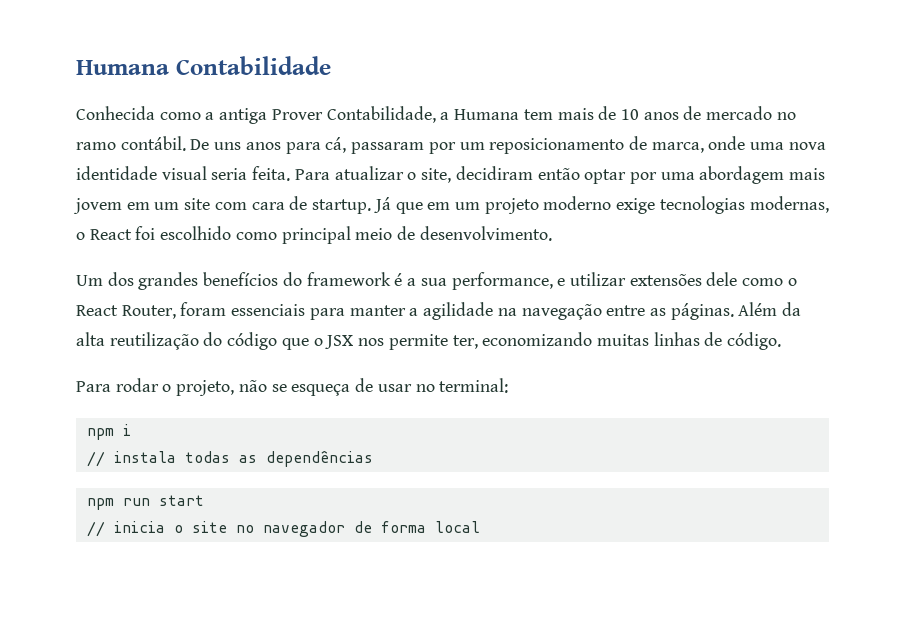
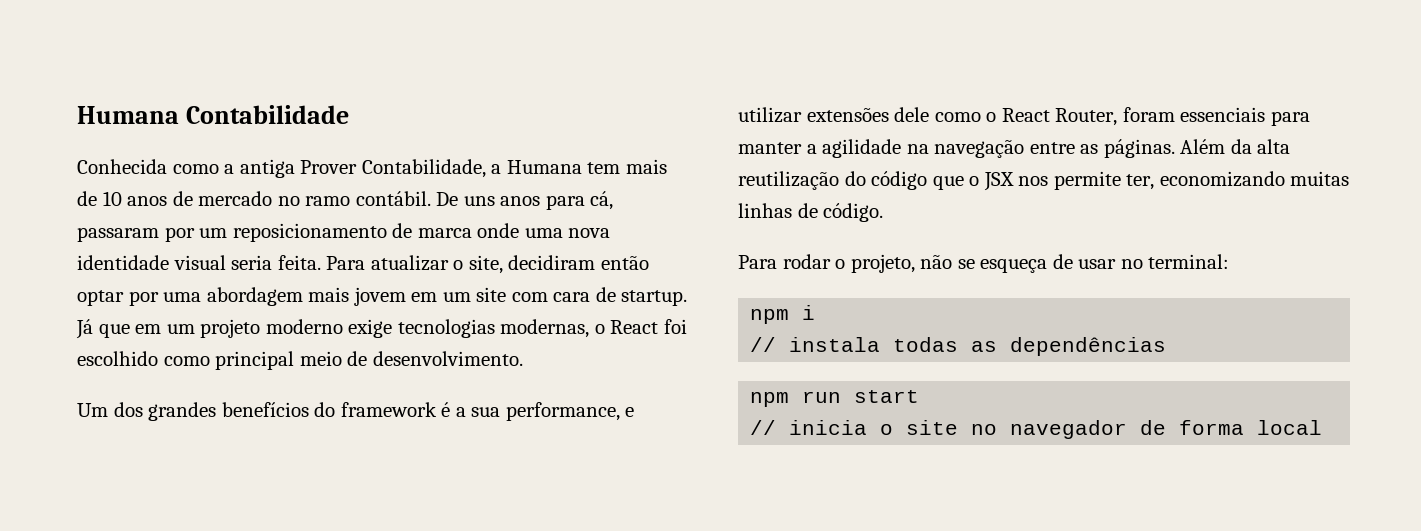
- De uns anos para cá, passaram por um reposicionamento de marca, onde uma nova identidade visual seria feita.
+ De uns anos para cá, passaram por um reposicionamento de marca onde uma nova identidade visual seria feita.

